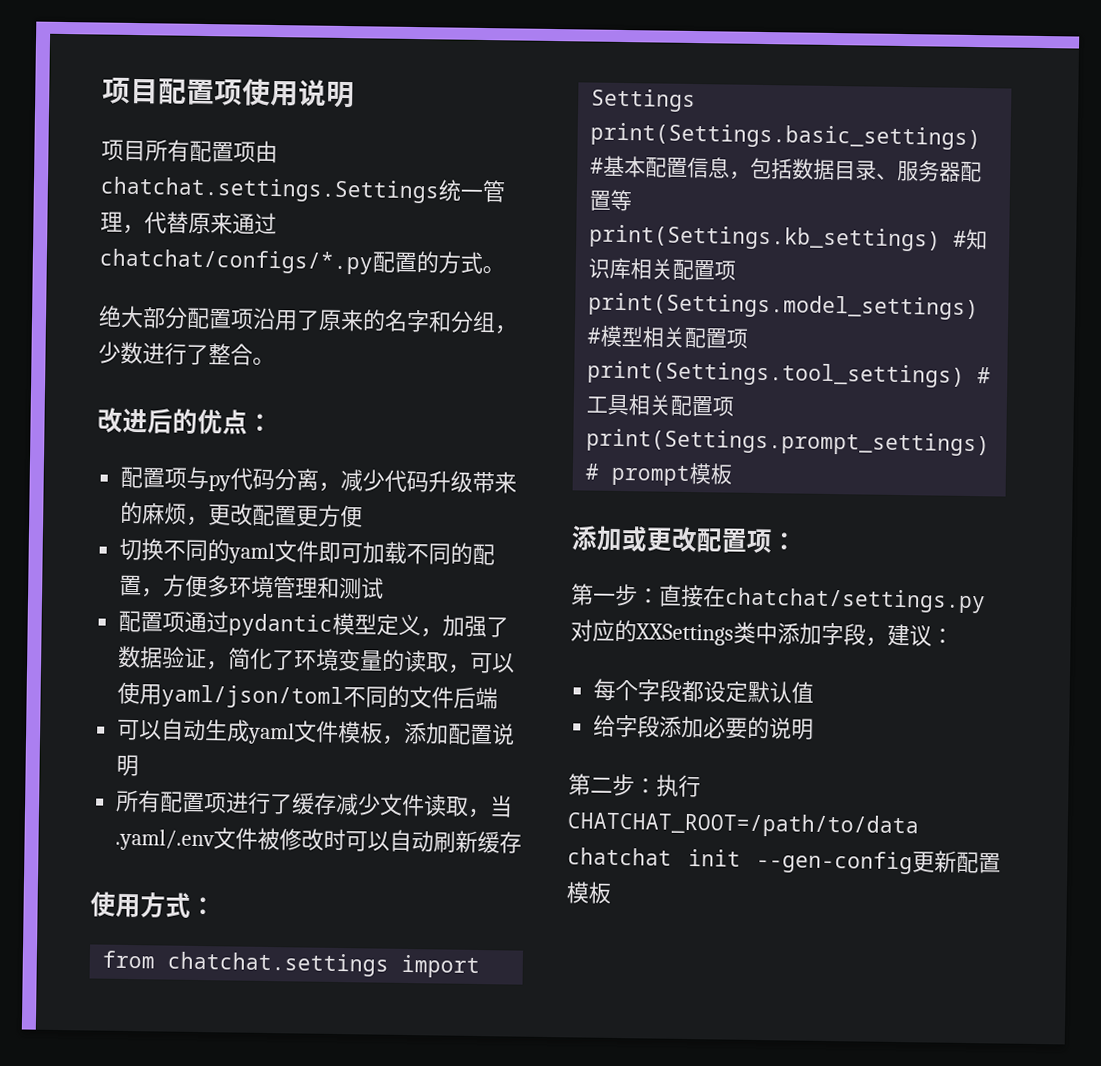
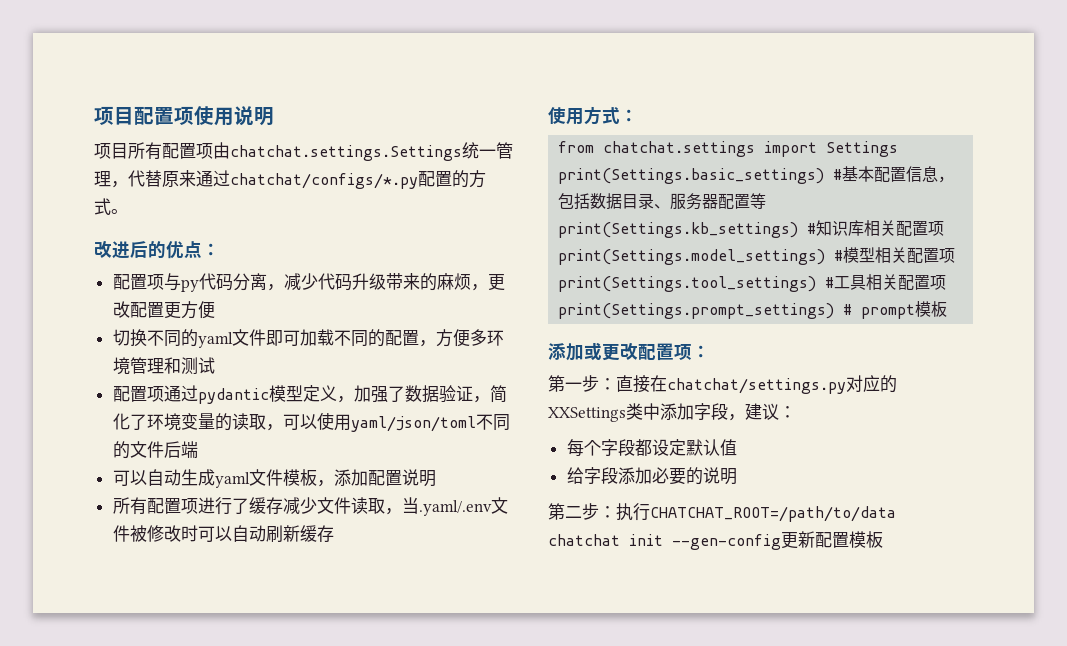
- 绝大部分配置项沿用了原来的名字和分组，少数进行了整合。

